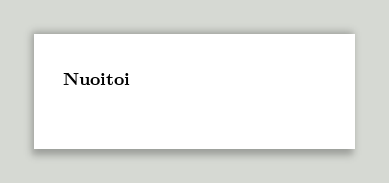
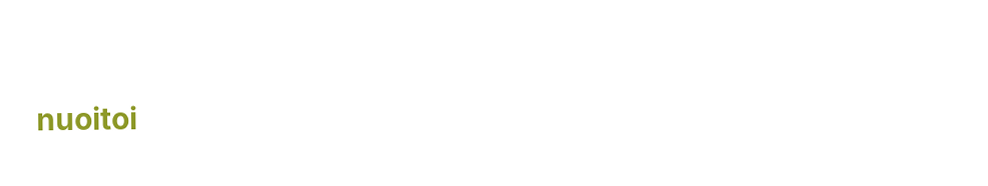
- Nuoitoi
+ nuoitoi

